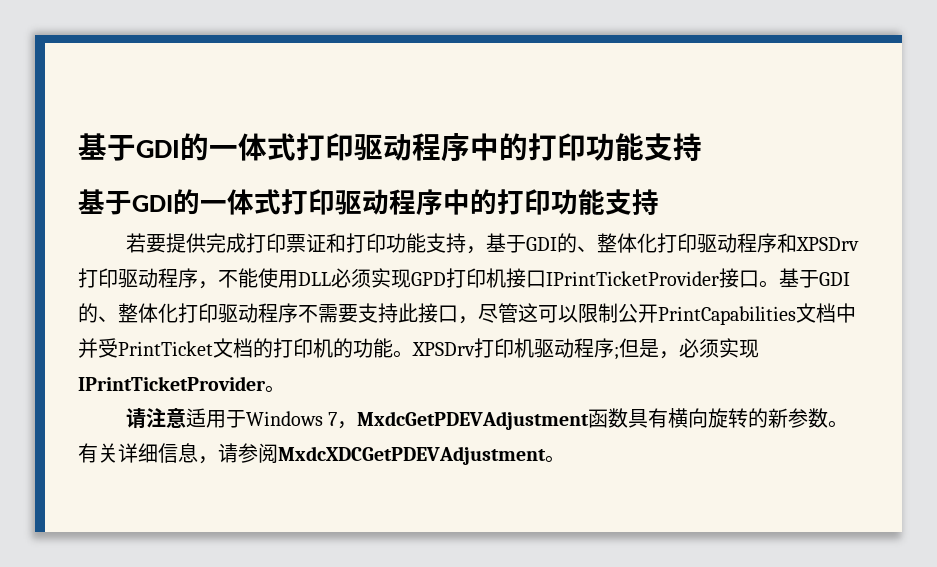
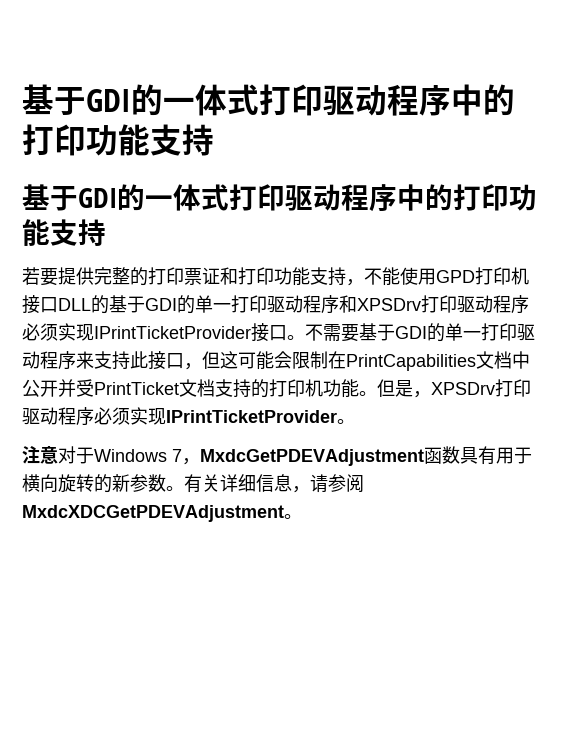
- 若要提供完成打印票证和打印功能支持，基于GDI的、整体化打印驱动程序和XPSDrv打印驱动程序，不能使用DLL必须实现GPD打印机接口IPrintTicketProvider接口。
+ 若要提供完整的打印票证和打印功能支持，不能使用GPD打印机接口DLL的基于GDI的单一打印驱动程序和XPSDrv打印驱动程序必须实现IPrintTicketProvider接口。
- 基于GDI的、整体化打印驱动程序不需要支持此接口，尽管这可以限制公开PrintCapabilities文档中并受PrintTicket文档的打印机的功能。XPSDrv打印机驱动程序;但是，必须实现IPrintTicketProvider。
+ 不需要基于GDI的单一打印驱动程序来支持此接口，但这可能会限制在PrintCapabilities文档中公开并受PrintTicket文档支持的打印机功能。但是，XPSDrv打印驱动程序必须实现IPrintTicketProvider。
- 请注意适用于Windows 7，MxdcGetPDEVAdjustment函数具有横向旋转的新参数。
+ 注意对于Windows 7，MxdcGetPDEVAdjustment函数具有用于横向旋转的新参数。

